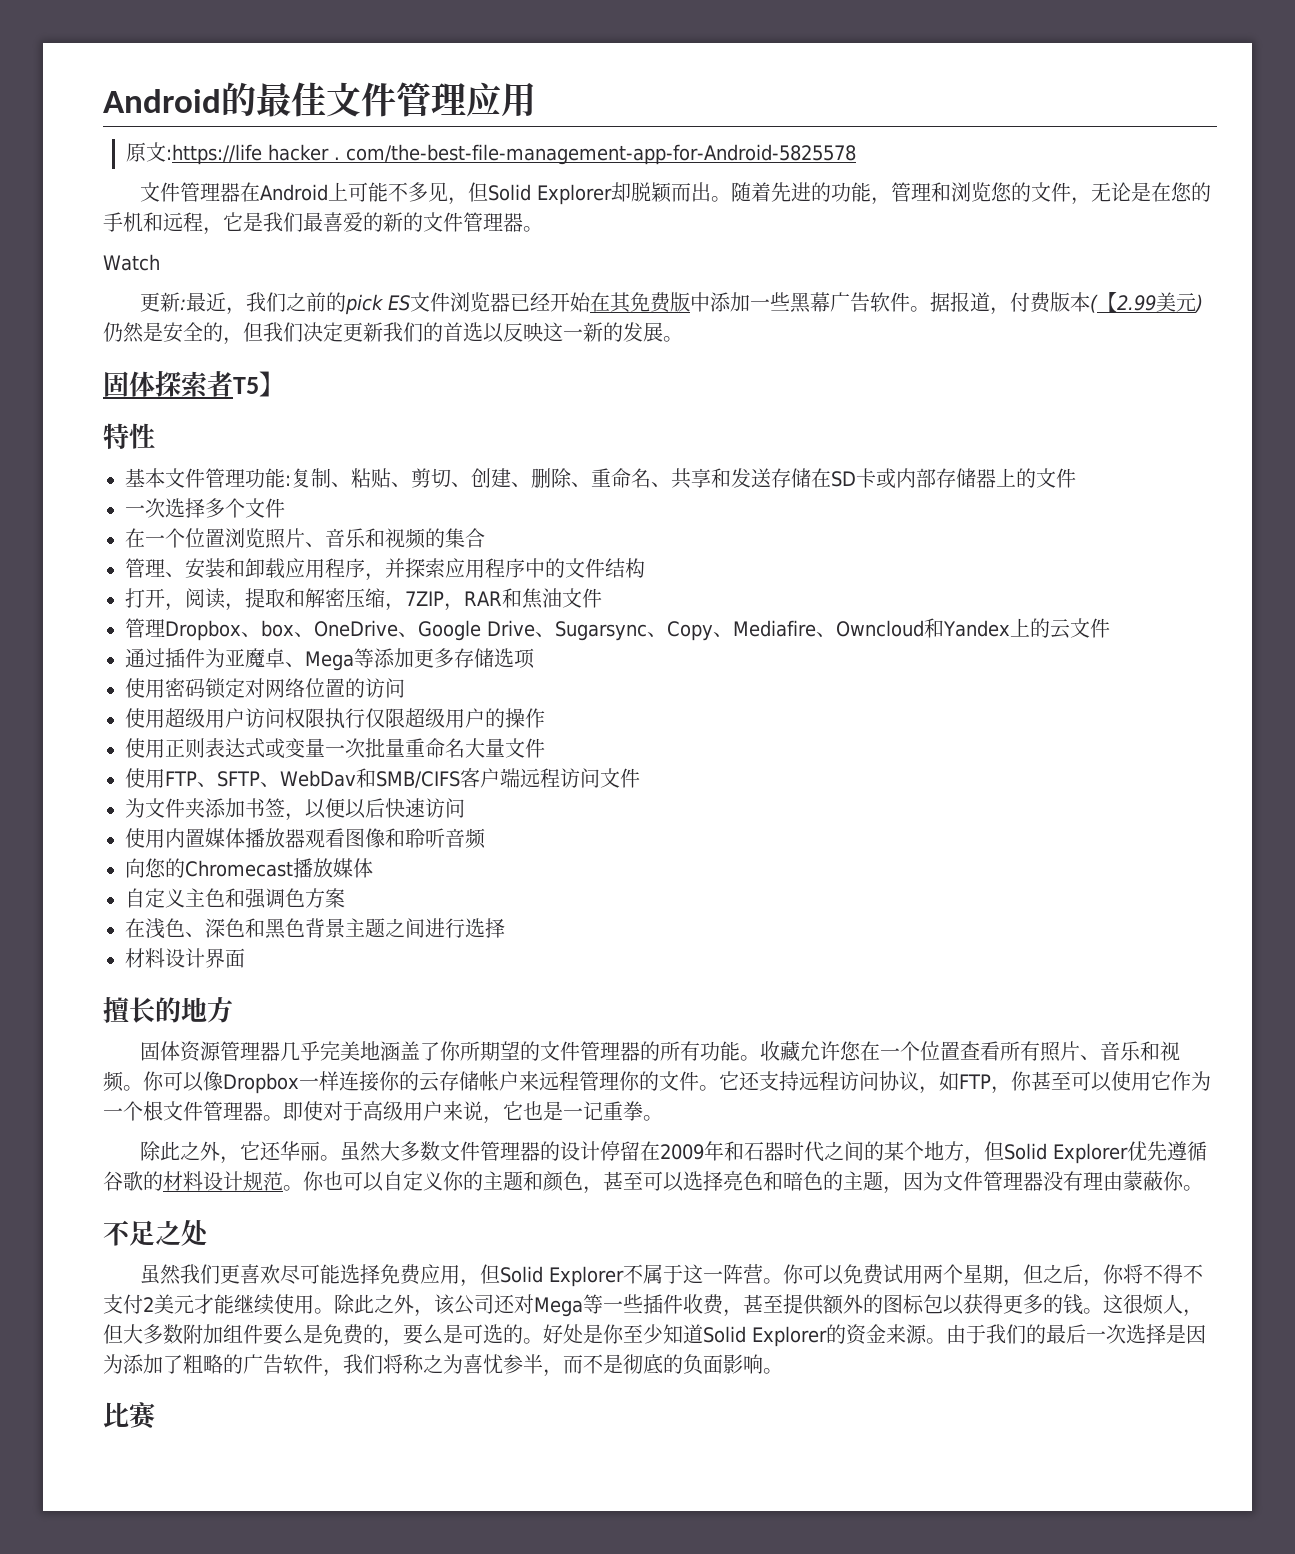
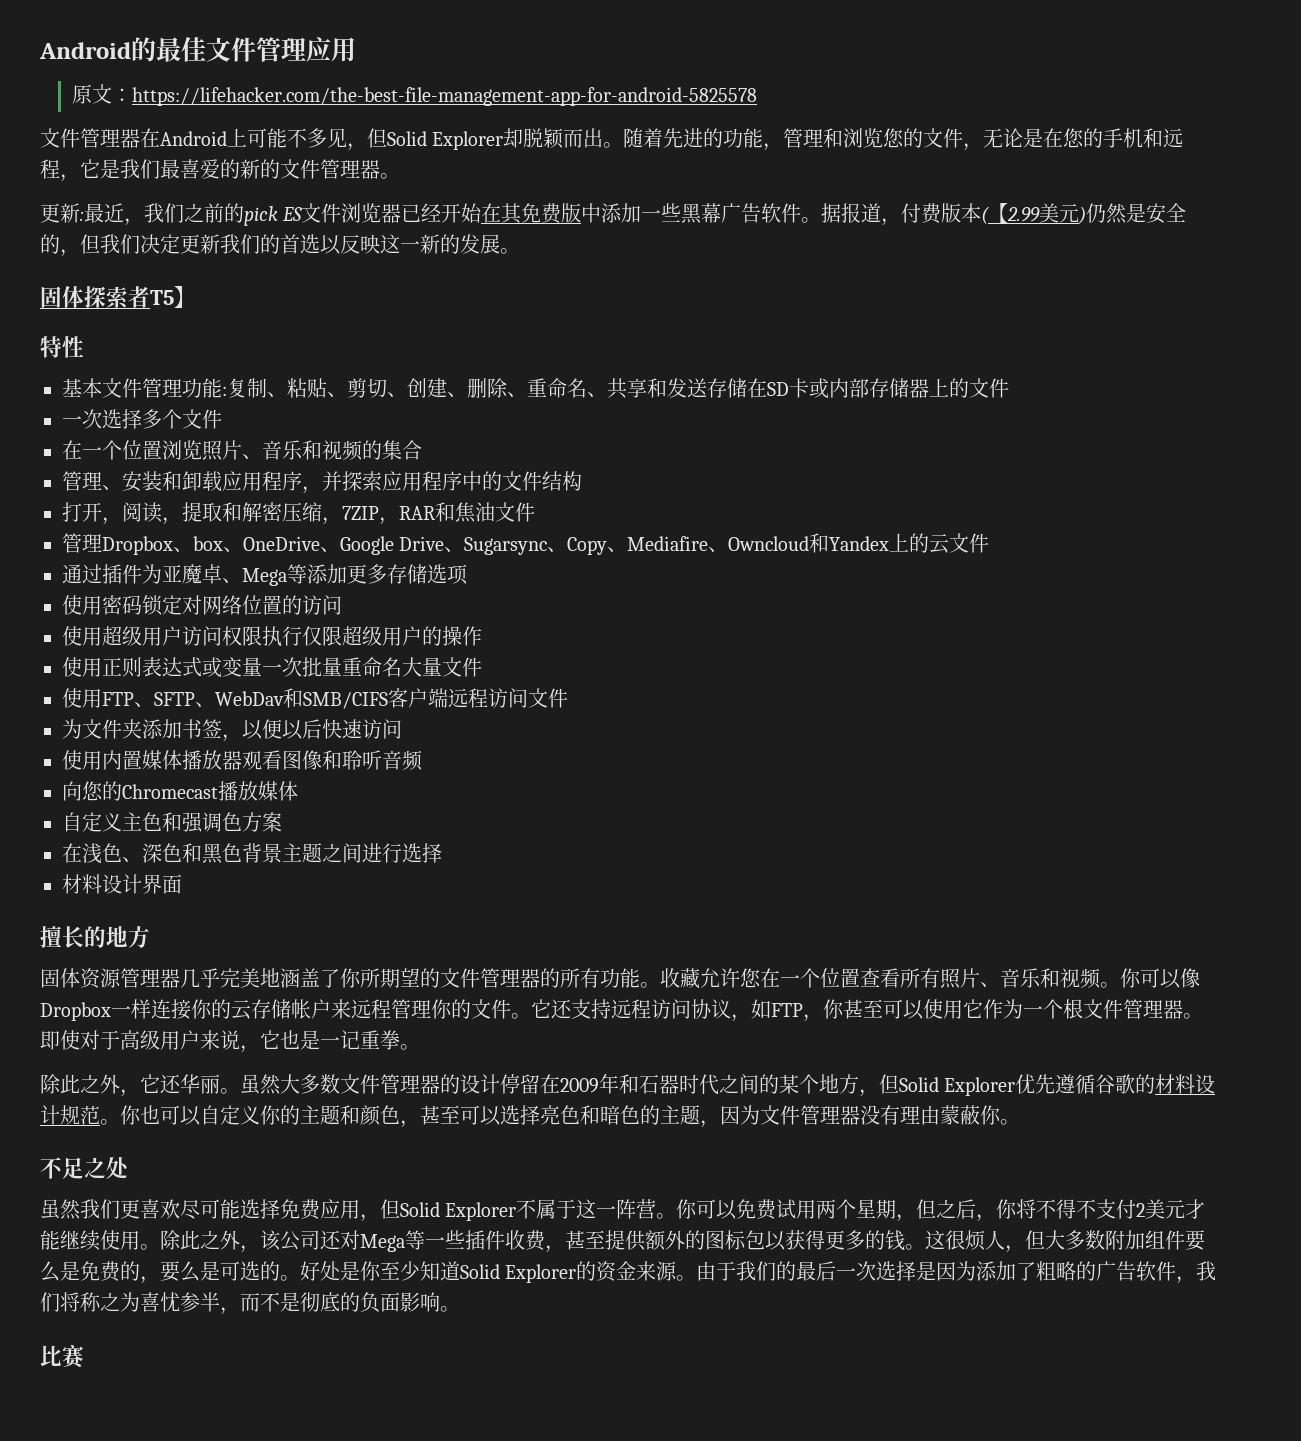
- 原文:https://life hacker . com/the-best-file-management-app-for-Android-5825578
+ 原文：https://lifehacker.com/the-best-file-management-app-for-android-5825578
- Watch

